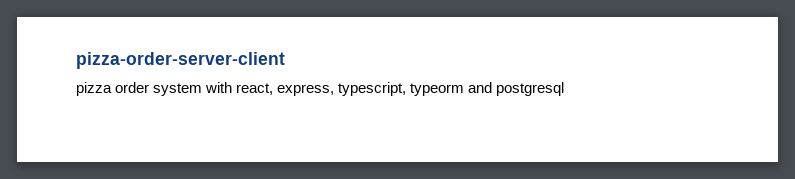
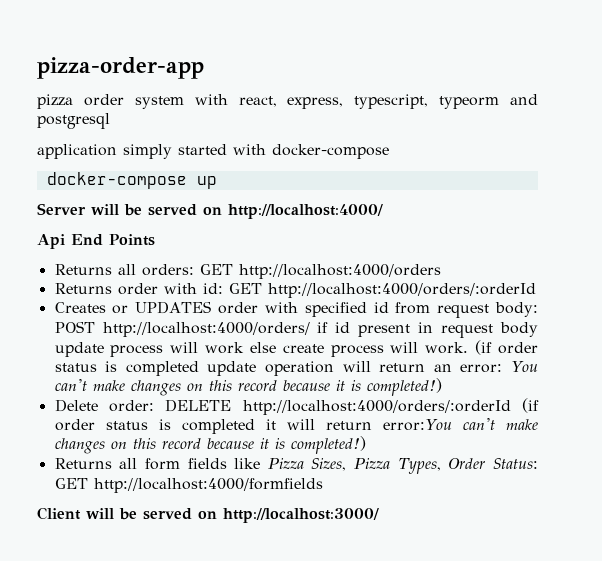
- pizza-order-server-client
+ pizza-order-app
+ application simply started with docker-compose
+ docker-compose up
+ Server will be served on http://localhost:4000/
+ Api End Points
+ Returns all orders: GET http://localhost:4000/orders
+ Returns order with id: GET http://localhost:4000/orders/:orderId
+ Creates or UPDATES order with specified id from request body: POST http://localhost:4000/orders/ if id present in request body update process will work else create process will work. (if order status is completed update operation will return an error: You can't make changes on this record because it is completed!)
+ Delete order: DELETE http://localhost:4000/orders/:orderId (if order status is completed it will return error:You can't make changes on this record because it is completed!)
+ Returns all form fields like Pizza Sizes, Pizza Types, Order Status: GET http://localhost:4000/formfields
+ Client will be served on http://localhost:3000/

